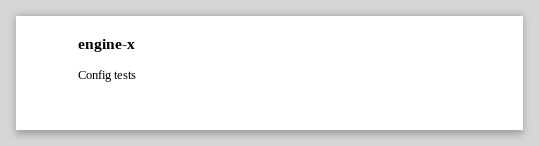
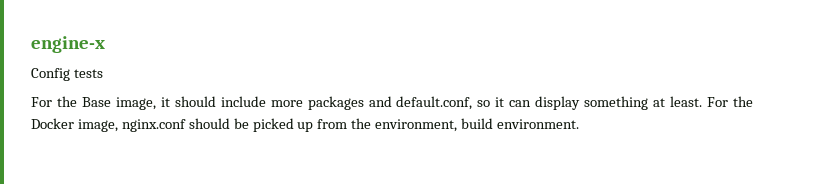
+ For the Base image, it should include more packages and default.conf, so it can display something at least. For the Docker image, nginx.conf should be picked up from the environment, build environment.

